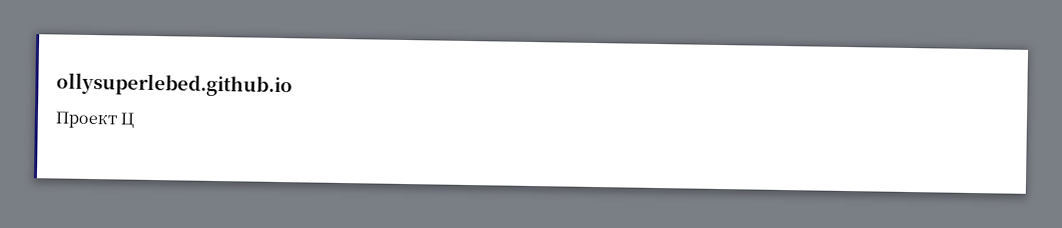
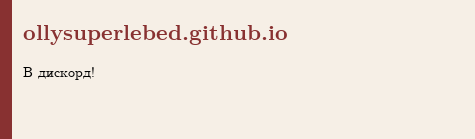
- Проект Ц
+ В дискорд!

